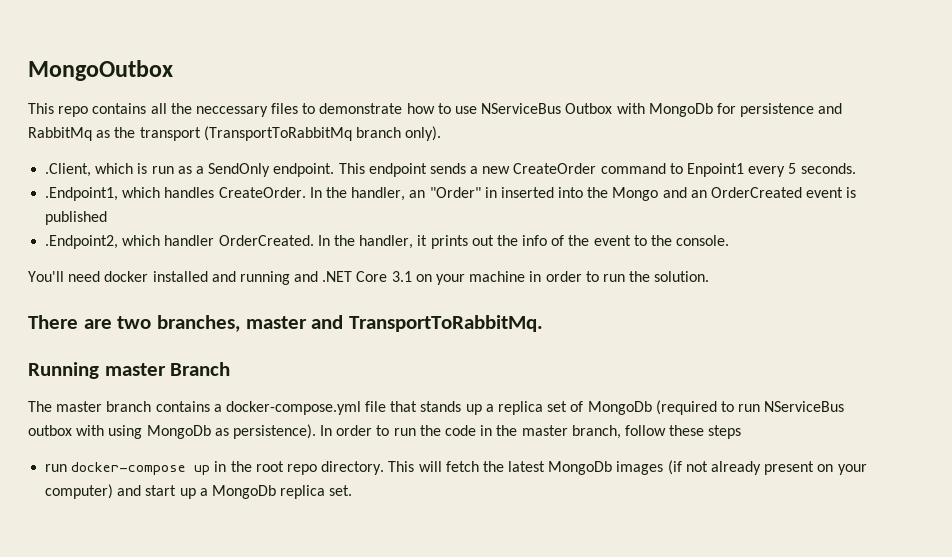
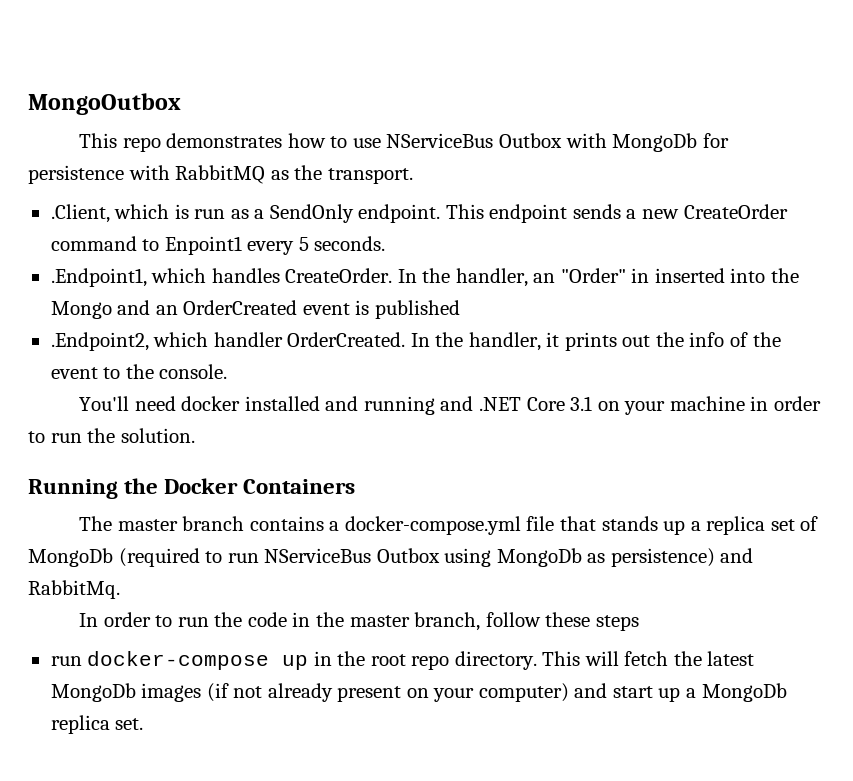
- This repo contains all the neccessary files to demonstrate how to use NServiceBus Outbox with MongoDb for persistence and RabbitMq as the transport (TransportToRabbitMq branch only).
+ This repo demonstrates how to use NServiceBus Outbox with MongoDb for persistence with RabbitMQ as the transport.
- There are two branches, master and TransportToRabbitMq.
- Running master Branch
+ Running the Docker Containers
- The master branch contains a docker-compose.yml file that stands up a replica set of MongoDb (required to run NServiceBus outbox with using MongoDb as persistence). In order to run the code in the master branch, follow these steps
+ The master branch contains a docker-compose.yml file that stands up a replica set of MongoDb (required to run NServiceBus Outbox using MongoDb as persistence) and RabbitMq.
+ In order to run the code in the master branch, follow these steps

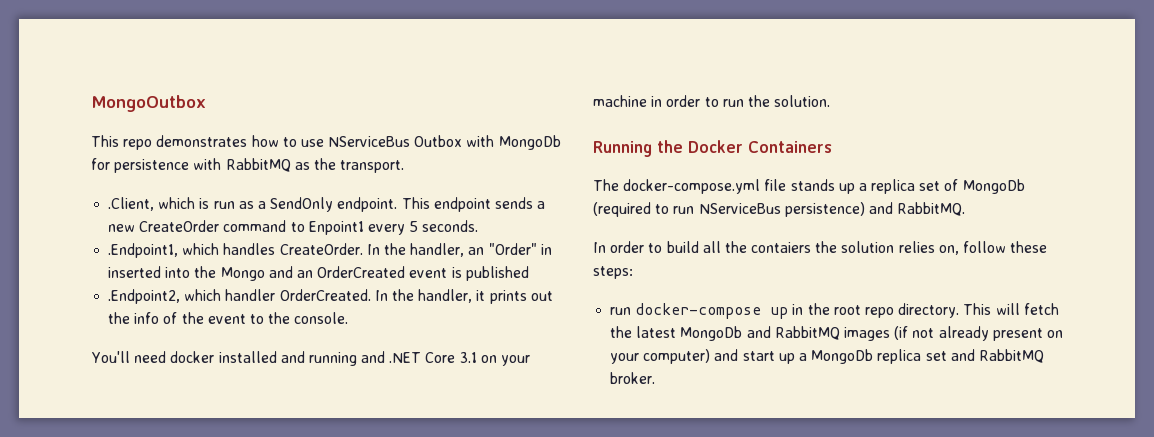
- The master branch contains a docker-compose.yml file that stands up a replica set of MongoDb (required to run NServiceBus Outbox using MongoDb as persistence) and RabbitMq.
+ The docker-compose.yml file stands up a replica set of MongoDb (required to run NServiceBus persistence) and RabbitMQ.
- In order to run the code in the master branch, follow these steps
+ In order to build all the contaiers the solution relies on, follow these steps:
- This will fetch the latest MongoDb images (if not already present on your computer) and start up a MongoDb replica set.
+ This will fetch the latest MongoDb and RabbitMQ images (if not already present on your computer) and start up a MongoDb replica set and RabbitMQ broker.

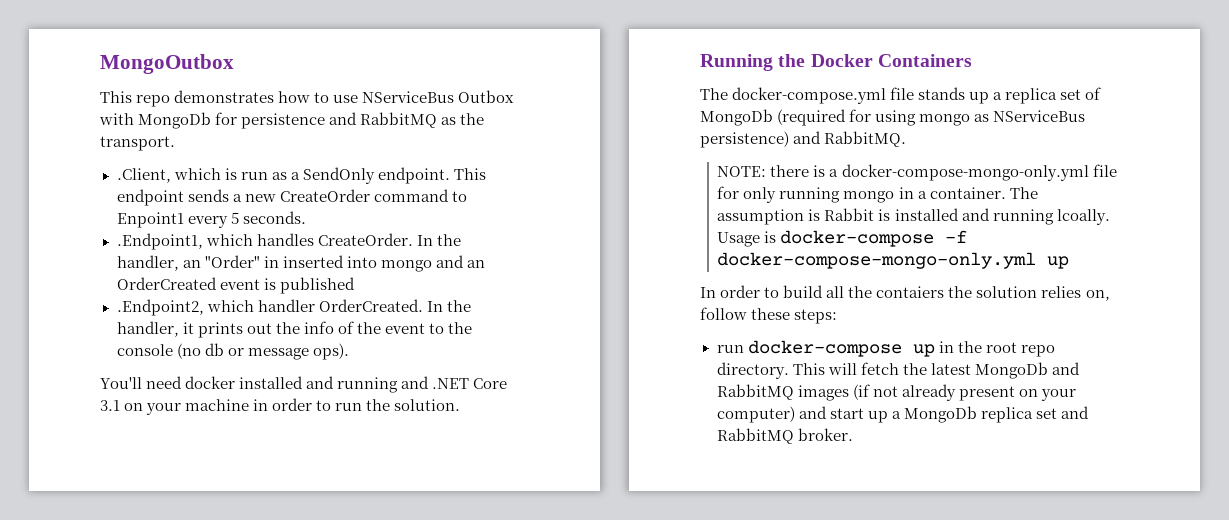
- This repo demonstrates how to use NServiceBus Outbox with MongoDb for persistence with RabbitMQ as the transport.
+ This repo demonstrates how to use NServiceBus Outbox with MongoDb for persistence and RabbitMQ as the transport.
- In the handler, an "Order" in inserted into the Mongo and an OrderCreated event is published
+ In the handler, an "Order" in inserted into mongo and an OrderCreated event is published
- In the handler, it prints out the info of the event to the console.
+ In the handler, it prints out the info of the event to the console (no db or message ops).
- The docker-compose.yml file stands up a replica set of MongoDb (required to run NServiceBus persistence) and RabbitMQ.
+ The docker-compose.yml file stands up a replica set of MongoDb (required for using mongo as NServiceBus persistence) and RabbitMQ.
+ NOTE: there is a docker-compose-mongo-only.yml file for only running mongo in a container. The assumption is Rabbit is installed and running lcoally. Usage is docker-compose -f docker-compose-mongo-only.yml up

